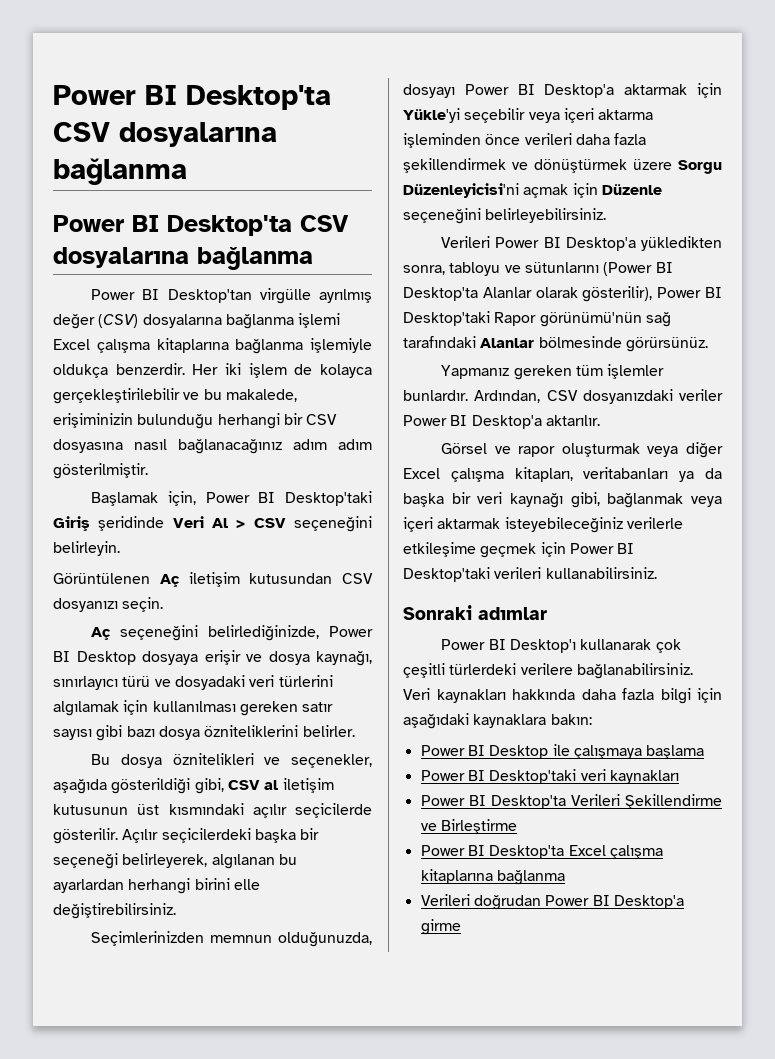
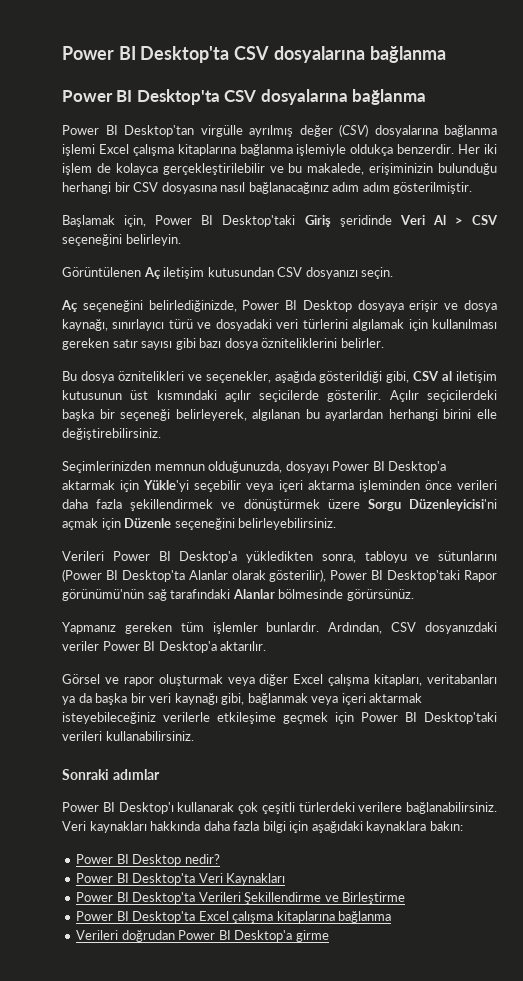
- Power BI Desktop ile çalışmaya başlama
- Power BI Desktop'taki veri kaynakları
+ Power BI Desktop nedir?
+ Power BI Desktop'ta Veri Kaynakları

